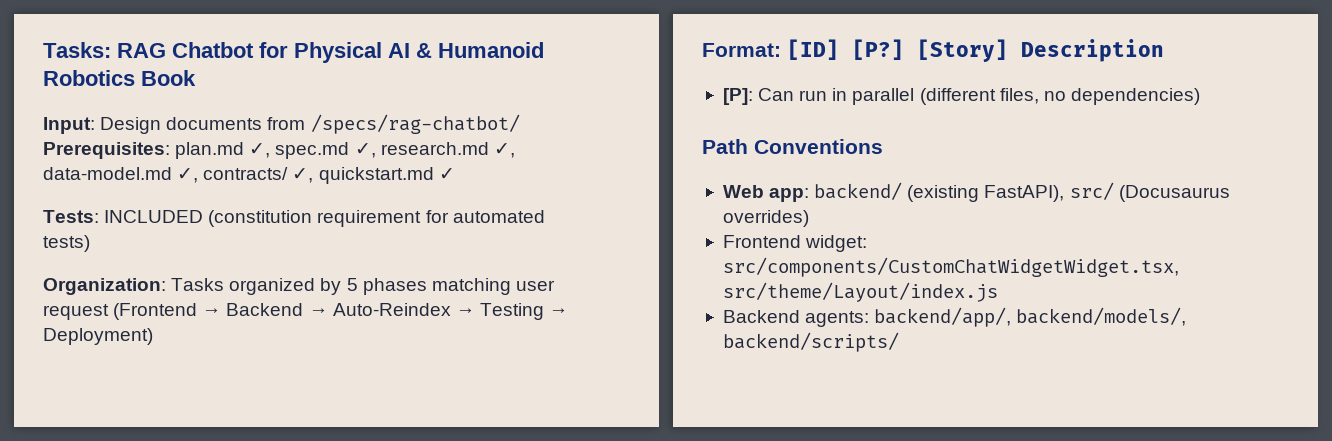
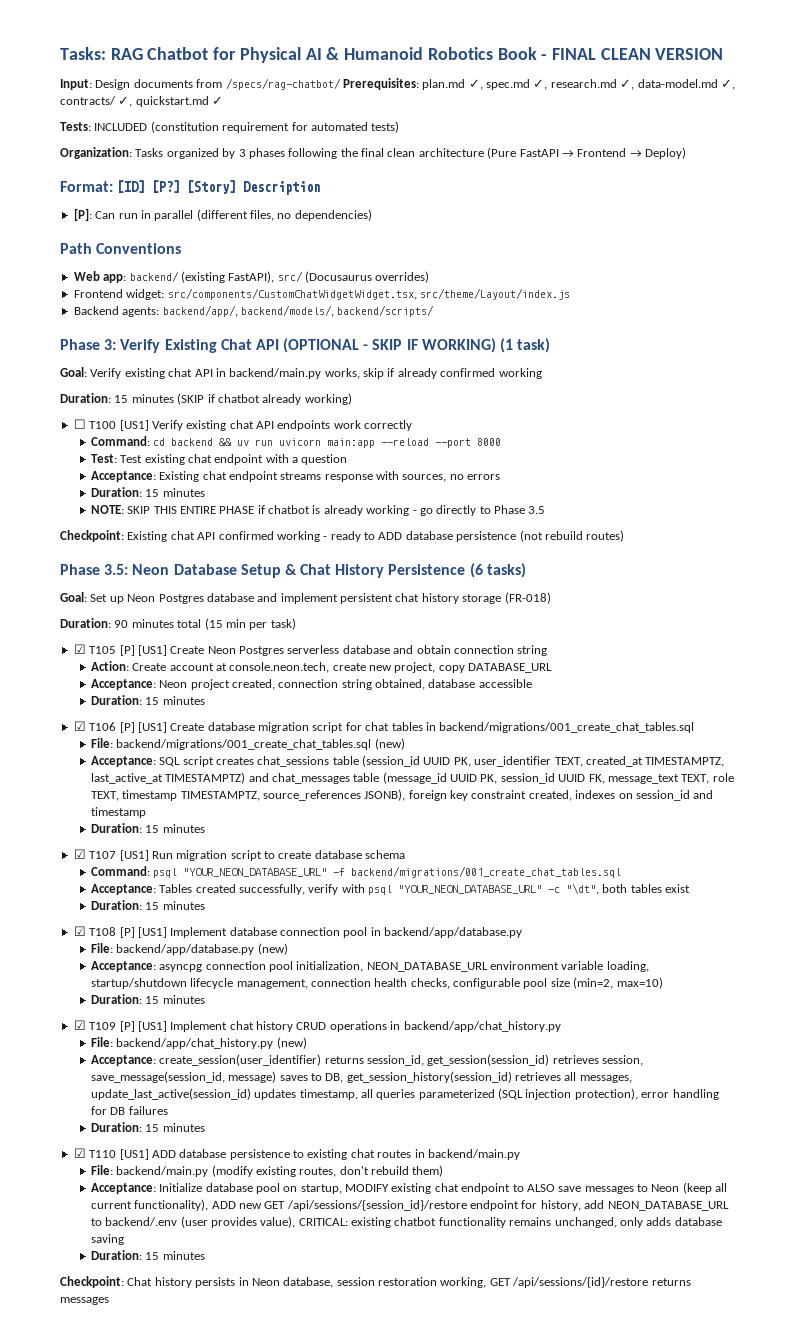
- Tasks: RAG Chatbot for Physical AI & Humanoid Robotics Book
+ Tasks: RAG Chatbot for Physical AI & Humanoid Robotics Book - FINAL CLEAN VERSION
- Organization: Tasks organized by 5 phases matching user request (Frontend → Backend → Auto-Reindex → Testing → Deployment)
+ Organization: Tasks organized by 3 phases following the final clean architecture (Pure FastAPI → Frontend → Deploy)
+ Phase 3: Verify Existing Chat API (OPTIONAL - SKIP IF WORKING) (1 task)
+ Goal: Verify existing chat API in backend/main.py works, skip if already confirmed working
+ Duration: 15 minutes (SKIP if chatbot already working)
+ ☐ T100 [US1] Verify existing chat API endpoints work correctly
+ Command: cd backend && uv run uvicorn main:app --reload --port 8000
+ Test: Test existing chat endpoint with a question
+ Acceptance: Existing chat endpoint streams response with sources, no errors
+ Duration: 15 minutes
+ NOTE: SKIP THIS ENTIRE PHASE if chatbot is already working - go directly to Phase 3.5
+ Checkpoint: Existing chat API confirmed working - ready to ADD database persistence (not rebuild routes)
+ Phase 3.5: Neon Database Setup & Chat History Persistence (6 tasks)
+ Goal: Set up Neon Postgres database and implement persistent chat history storage (FR-018)
+ Duration: 90 minutes total (15 min per task)
+ ☑ T105 [P] [US1] Create Neon Postgres serverless database and obtain connection string
+ Action: Create account at console.neon.tech, create new project, copy DATABASE_URL
+ Acceptance: Neon project created, connection string obtained, database accessible
+ Duration: 15 minutes
+ ☑ T106 [P] [US1] Create database migration script for chat tables in backend/migrations/001_create_chat_tables.sql
+ File: backend/migrations/001_create_chat_tables.sql (new)
+ Acceptance: SQL script creates chat_sessions table (session_id UUID PK, user_identifier TEXT, created_at TIMESTAMPTZ, last_active_at TIMESTAMPTZ) and chat_messages table (message_id UUID PK, session_id UUID FK, message_text TEXT, role TEXT, timestamp TIMESTAMPTZ, source_references JSONB), foreign key constraint created, indexes on session_id and timestamp
+ Duration: 15 minutes
+ ☑ T107 [US1] Run migration script to create database schema
+ Command: psql "YOUR_NEON_DATABASE_URL" -f backend/migrations/001_create_chat_tables.sql
+ Acceptance: Tables created successfully, verify with psql "YOUR_NEON_DATABASE_URL" -c "\dt", both tables exist
+ Duration: 15 minutes
+ ☑ T108 [P] [US1] Implement database connection pool in backend/app/database.py
+ File: backend/app/database.py (new)
+ Acceptance: asyncpg connection pool initialization, NEON_DATABASE_URL environment variable loading, startup/shutdown lifecycle management, connection health checks, configurable pool size (min=2, max=10)
+ Duration: 15 minutes
+ ☑ T109 [P] [US1] Implement chat history CRUD operations in backend/app/chat_history.py
+ File: backend/app/chat_history.py (new)
+ Acceptance: create_session(user_identifier) returns session_id, get_session(session_id) retrieves session, save_message(session_id, message) saves to DB, get_session_history(session_id) retrieves all messages, update_last_active(session_id) updates timestamp, all queries parameterized (SQL injection protection), error handling for DB failures
+ Duration: 15 minutes
+ ☑ T110 [US1] ADD database persistence to existing chat routes in backend/main.py
+ File: backend/main.py (modify existing routes, don't rebuild them)
+ Acceptance: Initialize database pool on startup, MODIFY existing chat endpoint to ALSO save messages to Neon (keep all current functionality), ADD new GET /api/sessions/{session_id}/restore endpoint for history, add NEON_DATABASE_URL to backend/.env (user provides value), CRITICAL: existing chatbot functionality remains unchanged, only adds database saving
+ Duration: 15 minutes
+ Checkpoint: Chat history persists in Neon database, session restoration working, GET /api/sessions/{id}/restore returns messages

